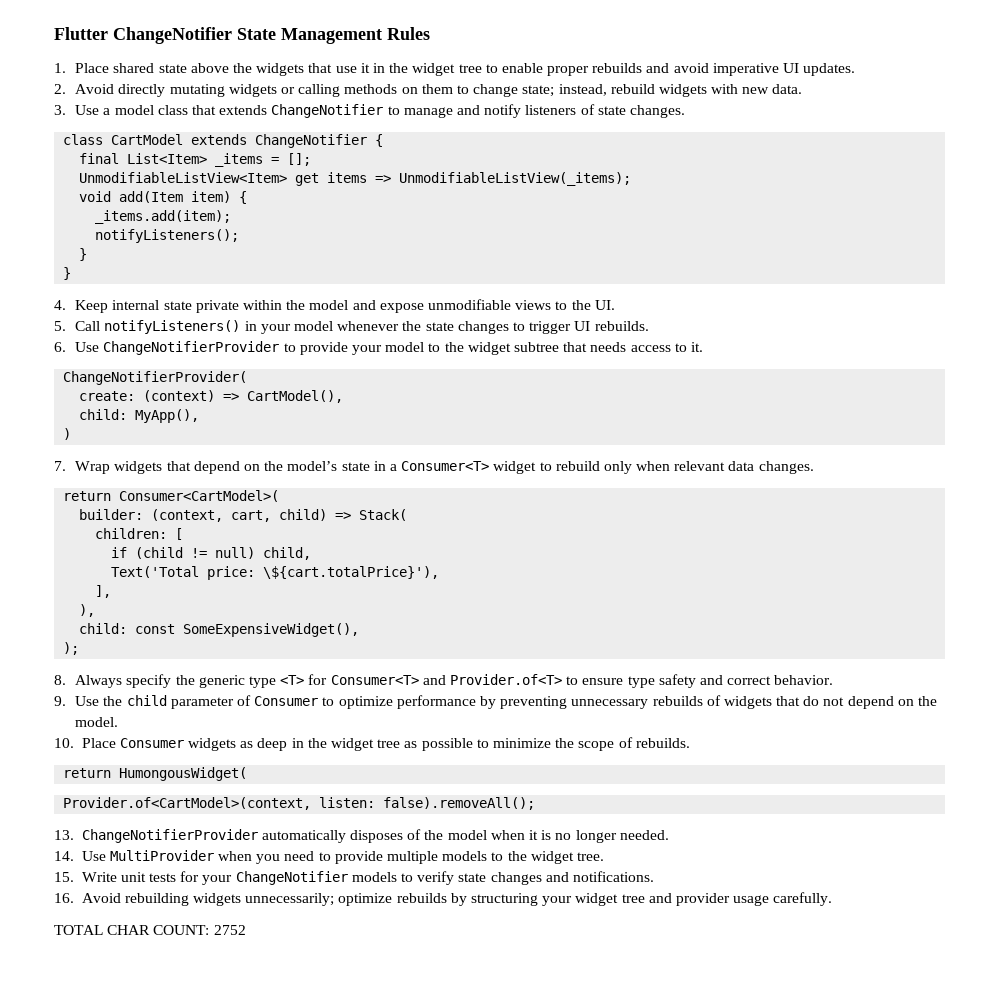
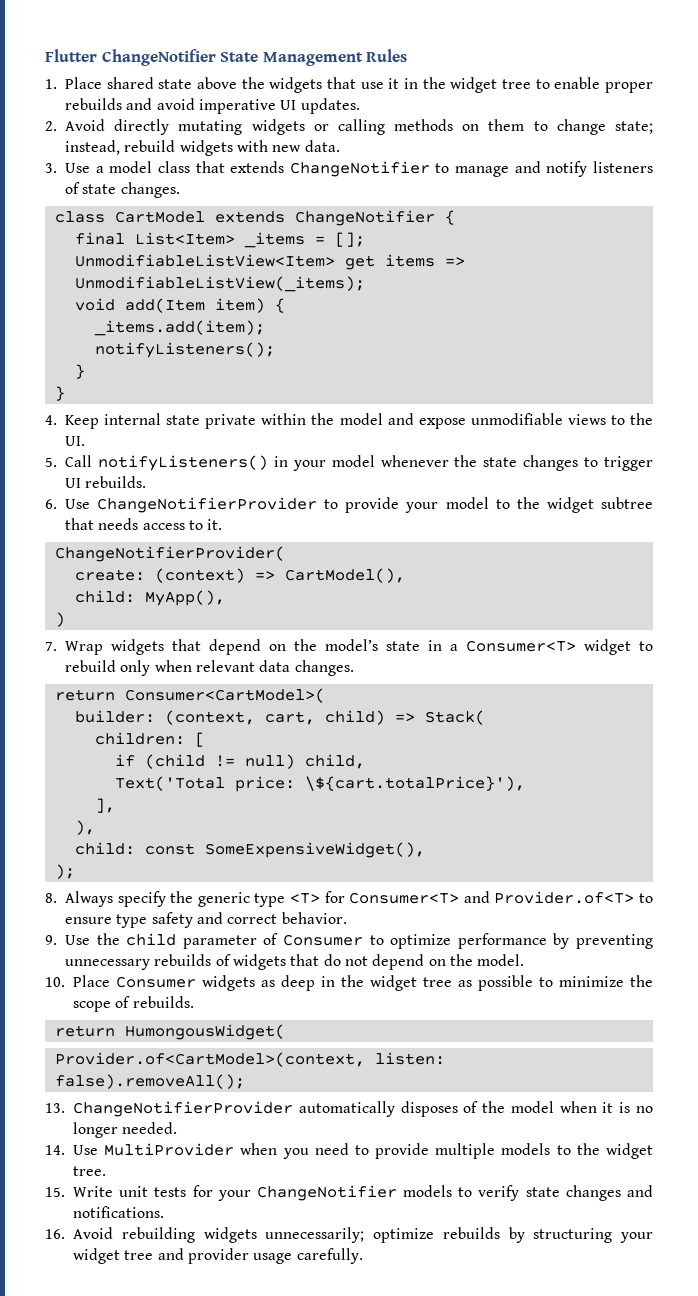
- TOTAL CHAR COUNT: 2752

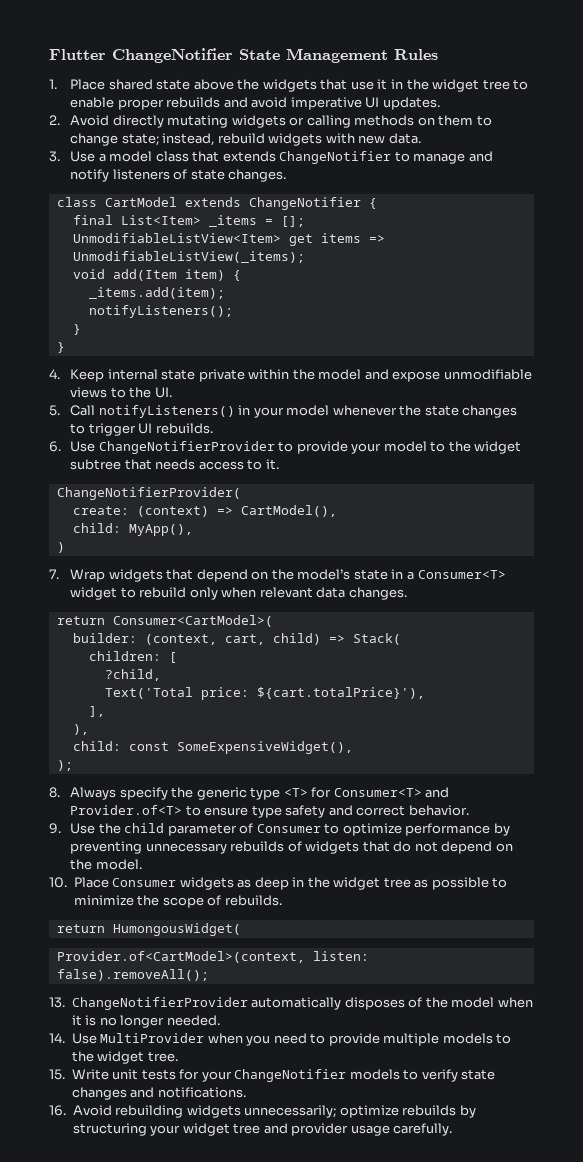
- if (child != null) child,
+ ?child,
- Text('Total price: \${cart.totalPrice}'),
+ Text('Total price: ${cart.totalPrice}'),

